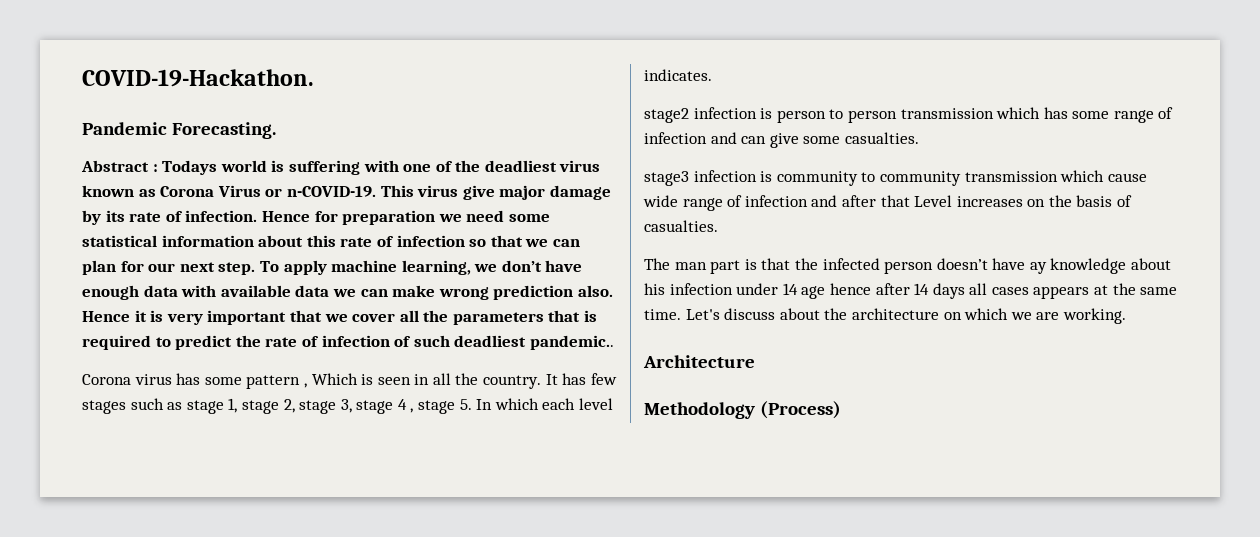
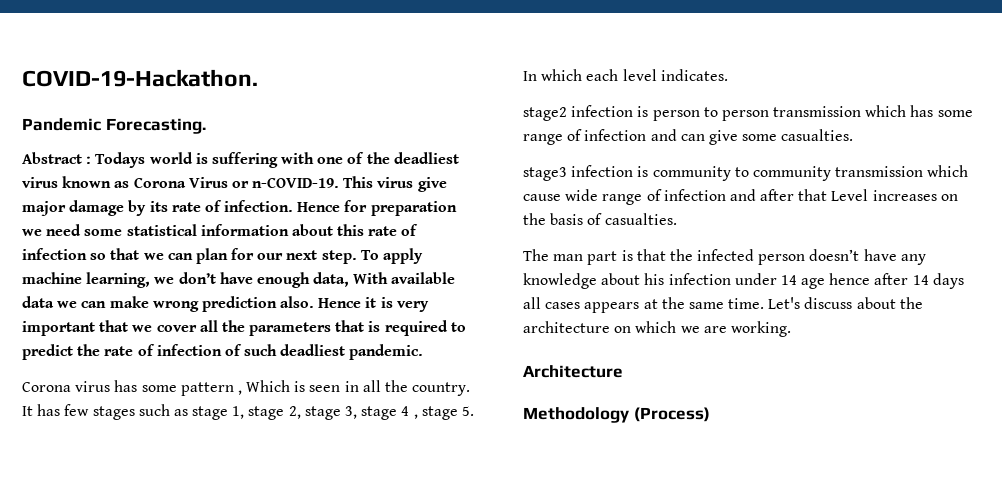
- To apply machine learning, we don’t have enough data with available data we can make wrong prediction also.
+ To apply machine learning, we don’t have enough data, With available data we can make wrong prediction also.
- Hence it is very important that we cover all the parameters that is required to predict the rate of infection of such deadliest pandemic..
+ Hence it is very important that we cover all the parameters that is required to predict the rate of infection of such deadliest pandemic.
- The man part is that the infected person doesn’t have ay knowledge about his infection under 14 age hence after 14 days all cases appears at the same time.
+ The man part is that the infected person doesn’t have any knowledge about his infection under 14 age hence after 14 days all cases appears at the same time.

